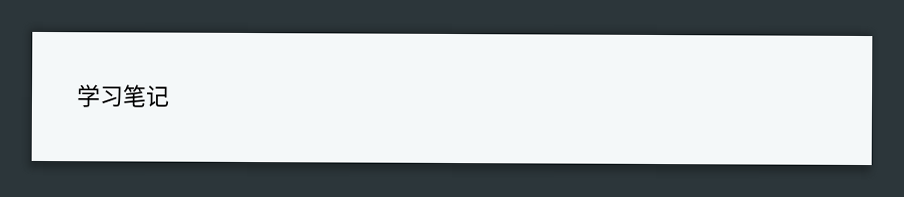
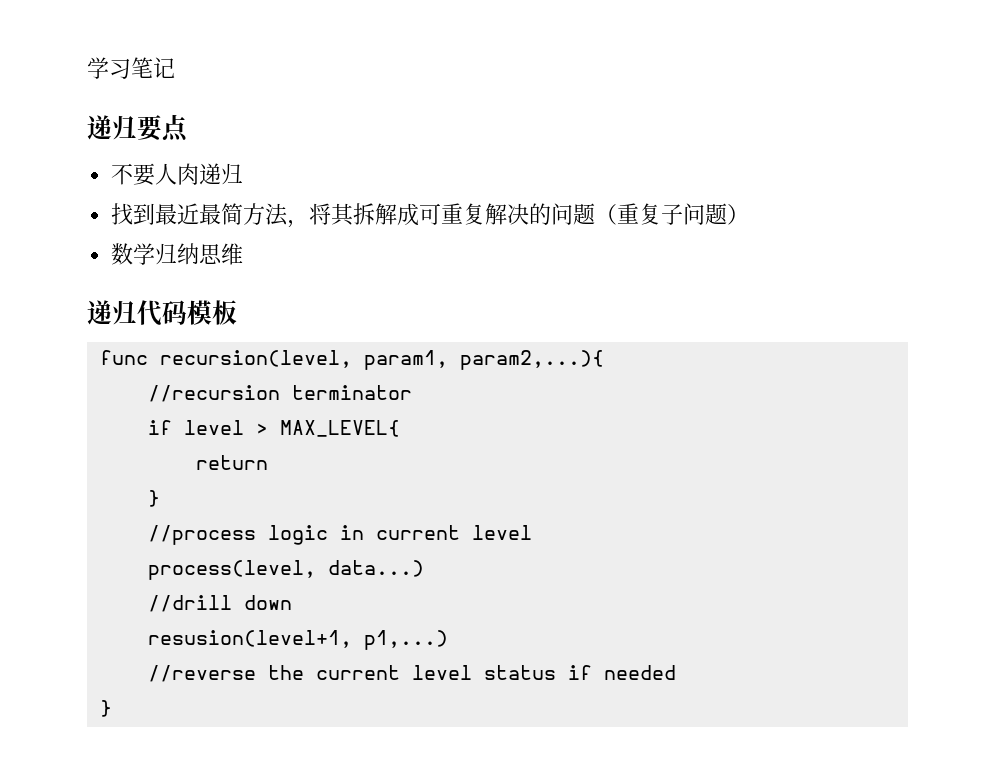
+ 递归要点
+ 不要人肉递归
+ 找到最近最简方法，将其拆解成可重复解决的问题（重复子问题）
+ 数学归纳思维
+ 递归代码模板
+ func recursion(level, param1, param2,...){
+ //recursion terminator
+ if level > MAX_LEVEL{
+ return
+ }
+ //process logic in current level
+ process(level, data...)
+ //drill down
+ resusion(level+1, p1,...)
+ //reverse the current level status if needed
+ }

